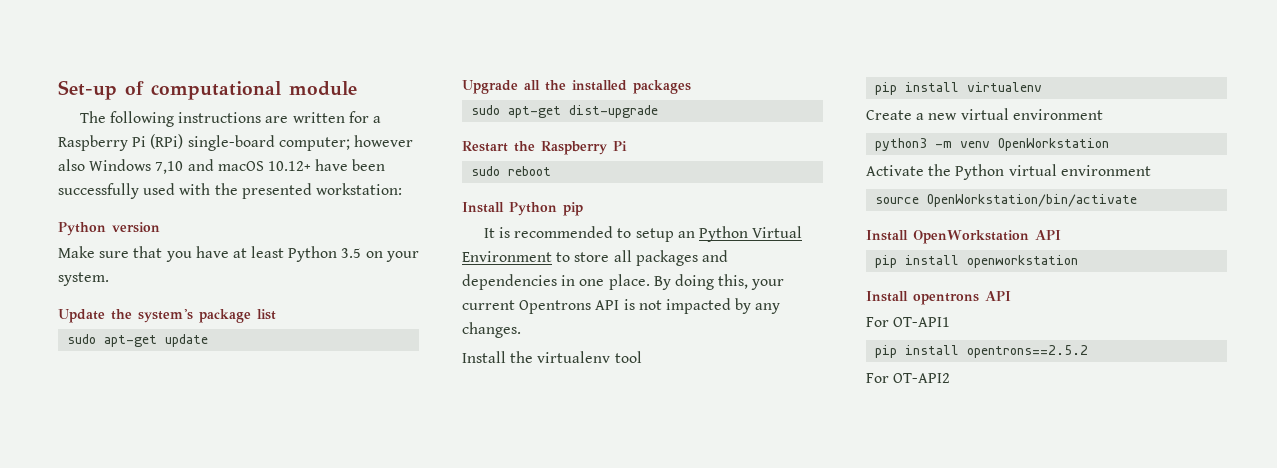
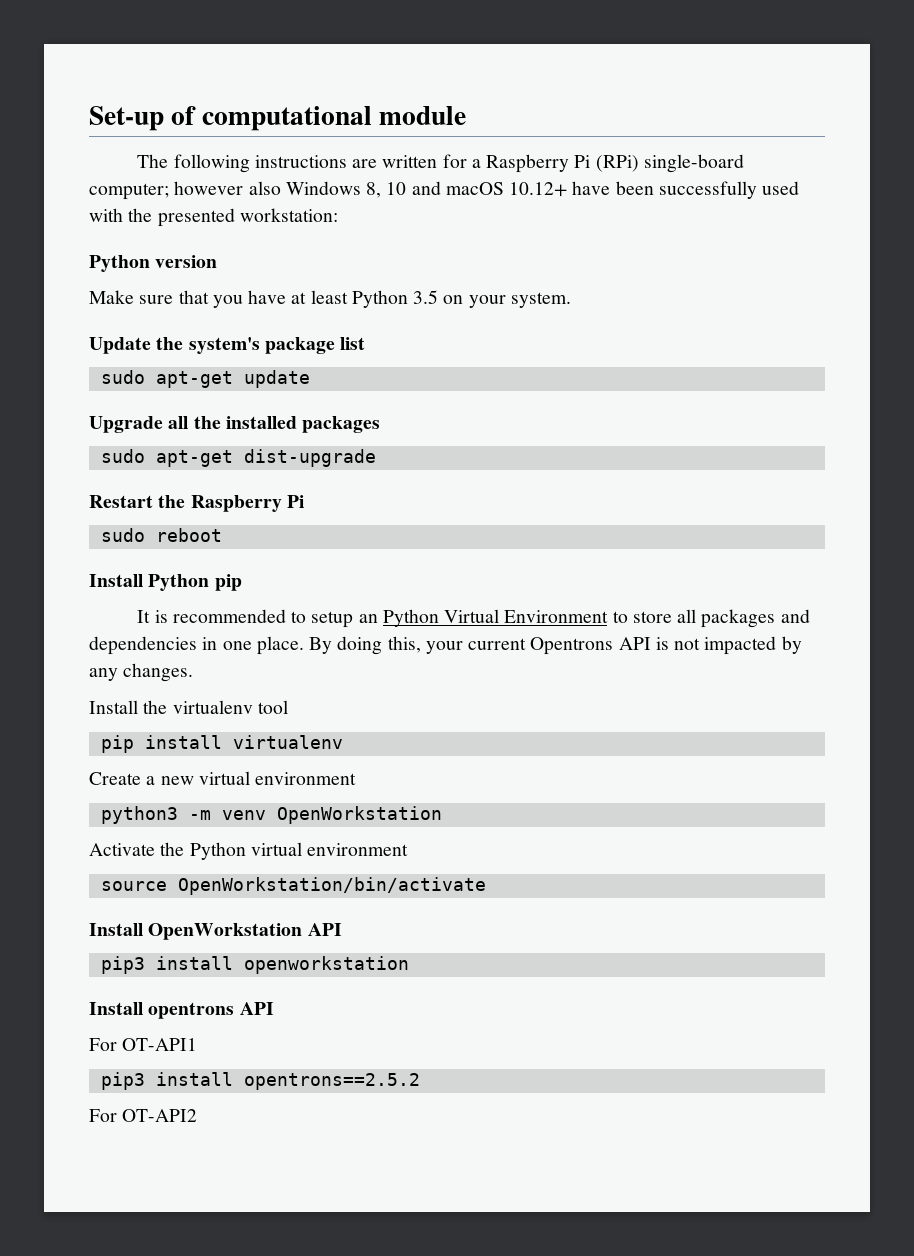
- The following instructions are written for a Raspberry Pi (RPi) single-board computer; however also Windows 7,10 and macOS 10.12+ have been successfully used with the presented workstation:
+ The following instructions are written for a Raspberry Pi (RPi) single-board computer; however also Windows 8, 10 and macOS 10.12+ have been successfully used with the presented workstation:
- pip install openworkstation
+ pip3 install openworkstation
- pip install opentrons==2.5.2
+ pip3 install opentrons==2.5.2

